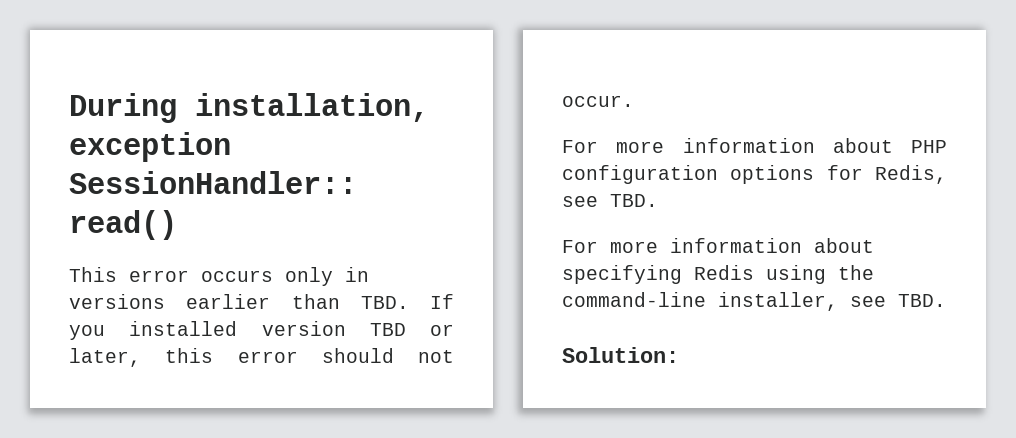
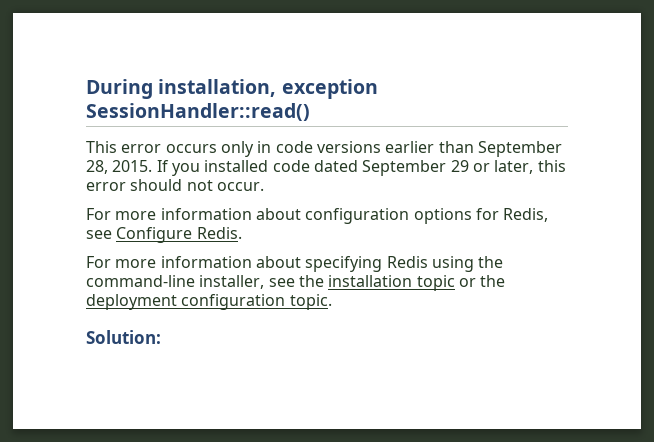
- This error occurs only in versions earlier than TBD. If you installed version TBD or later, this error should not occur.
+ This error occurs only in code versions earlier than September 28, 2015. If you installed code dated September 29 or later, this error should not occur.
- For more information about PHP configuration options for Redis, see TBD.
+ For more information about configuration options for Redis, see Configure Redis.
- For more information about specifying Redis using the command-line installer, see TBD.
+ For more information about specifying Redis using the command-line installer, see the installation topic or the deployment configuration topic.

